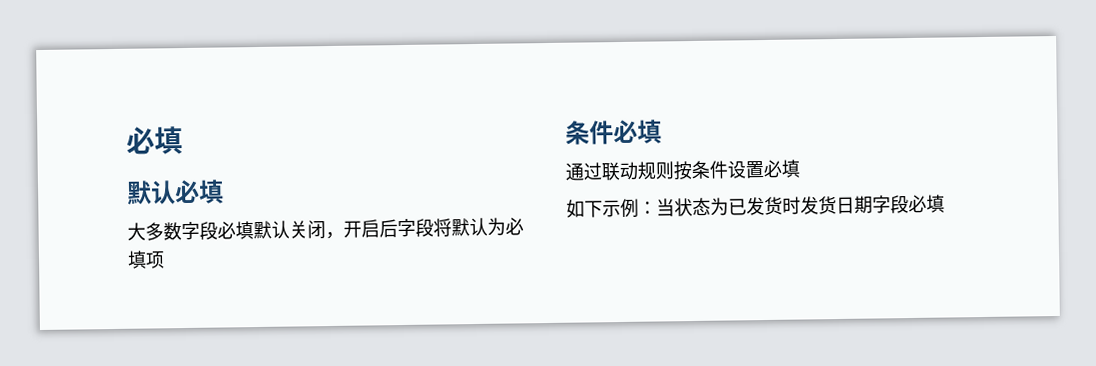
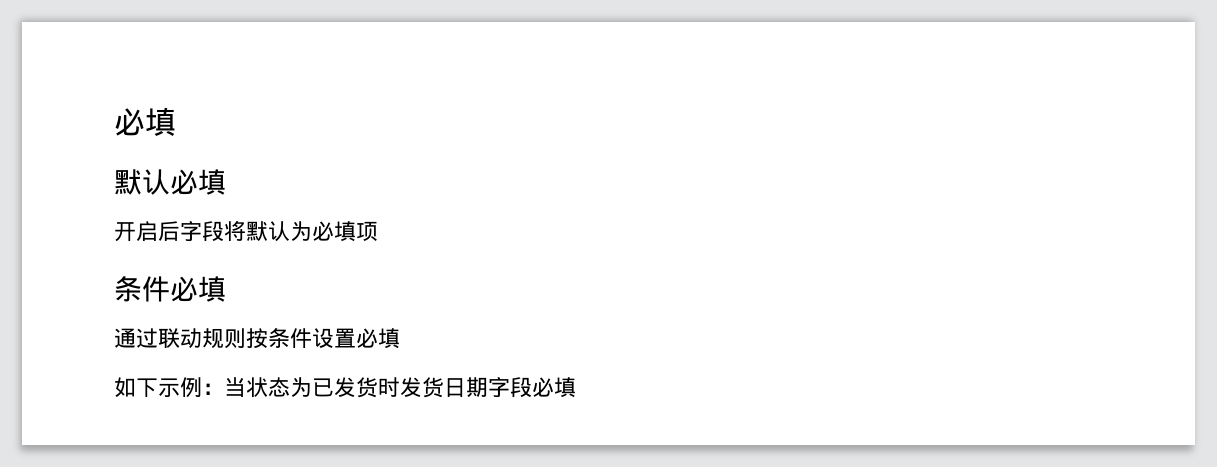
- 大多数字段必填默认关闭，开启后字段将默认为必填项
+ 开启后字段将默认为必填项

